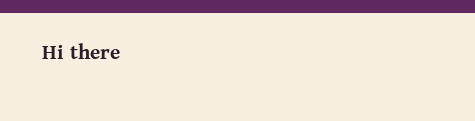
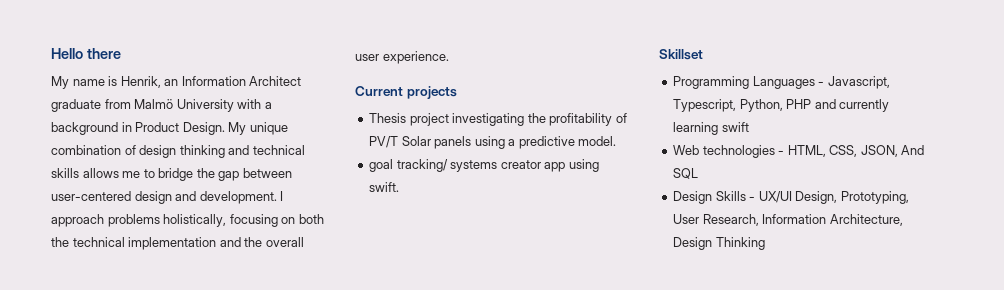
- Hi there
+ Hello there
+ My name is Henrik, an Information Architect graduate from Malmö University with a background in Product Design. My unique combination of design thinking and technical skills allows me to bridge the gap between user-centered design and development. I approach problems holistically, focusing on both the technical implementation and the overall user experience.
+ Current projects
+ Thesis project investigating the profitability of PV/T Solar panels using a predictive model.
+ goal tracking/ systems creator app using swift.
+ Skillset
+ Programming Languages - Javascript, Typescript, Python, PHP and currently learning swift
+ Web technologies - HTML, CSS, JSON, And SQL
+ Design Skills - UX/UI Design, Prototyping, User Research, Information Architecture, Design Thinking

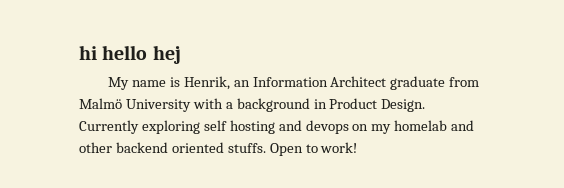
- Hello there
+ hi hello hej
- My unique combination of design thinking and technical skills allows me to bridge the gap between user-centered design and development. I approach problems holistically, focusing on both the technical implementation and the overall user experience.
- Current projects
- Thesis project investigating the profitability of PV/T Solar panels using a predictive model.
- goal tracking/ systems creator app using swift.
- Skillset
- Programming Languages - Javascript, Typescript, Python, PHP and currently learning swift
- Web technologies - HTML, CSS, JSON, And SQL
- Design Skills - UX/UI Design, Prototyping, User Research, Information Architecture, Design Thinking
+ Currently exploring self hosting and devops on my homelab and other backend oriented stuffs. Open to work!

